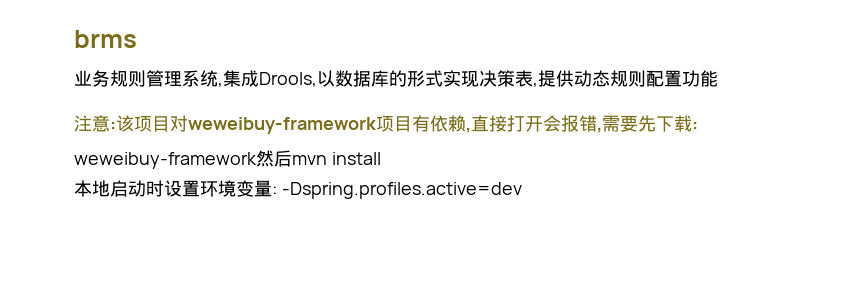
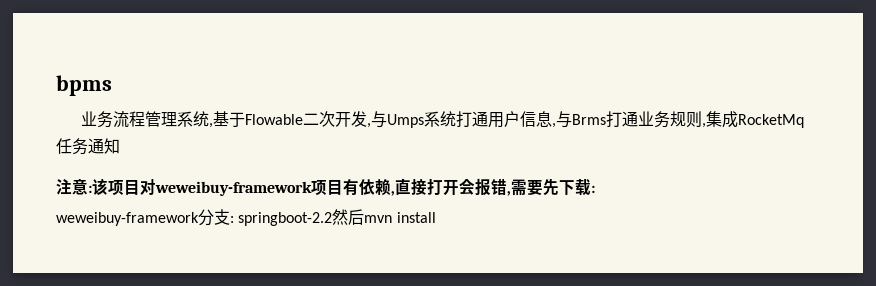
- brms
- 业务规则管理系统,集成Drools,以数据库的形式实现决策表,提供动态规则配置功能
+ bpms
+ 业务流程管理系统,基于Flowable二次开发,与Umps系统打通用户信息,与Brms打通业务规则,集成RocketMq任务通知
- weweibuy-framework然后mvn install
+ weweibuy-framework分支: springboot-2.2然后mvn install
- 本地启动时设置环境变量: -Dspring.profiles.active=dev

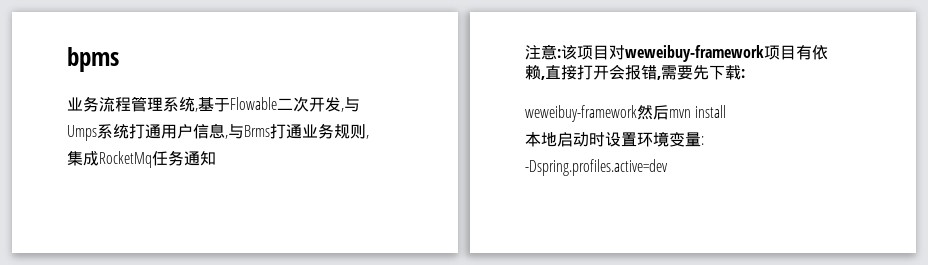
- weweibuy-framework分支: springboot-2.2然后mvn install
+ weweibuy-framework然后mvn install
+ 本地启动时设置环境变量: -Dspring.profiles.active=dev

